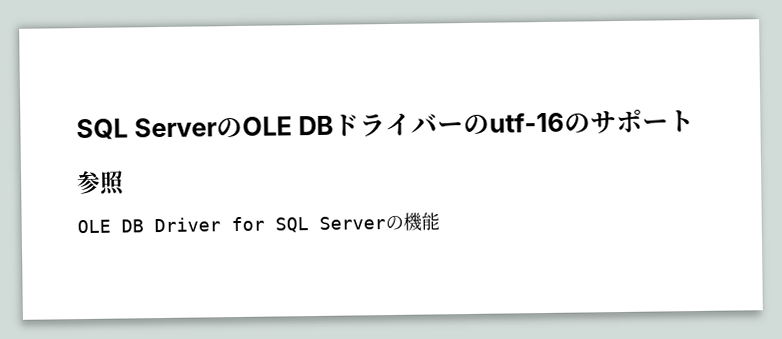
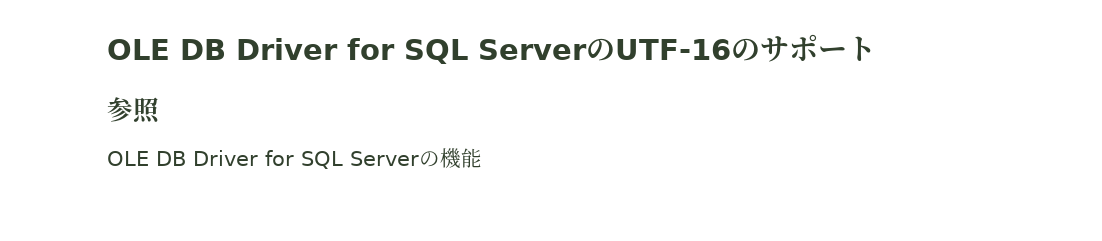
- SQL ServerのOLE DBドライバーのutf-16のサポート
+ OLE DB Driver for SQL ServerのUTF-16のサポート

